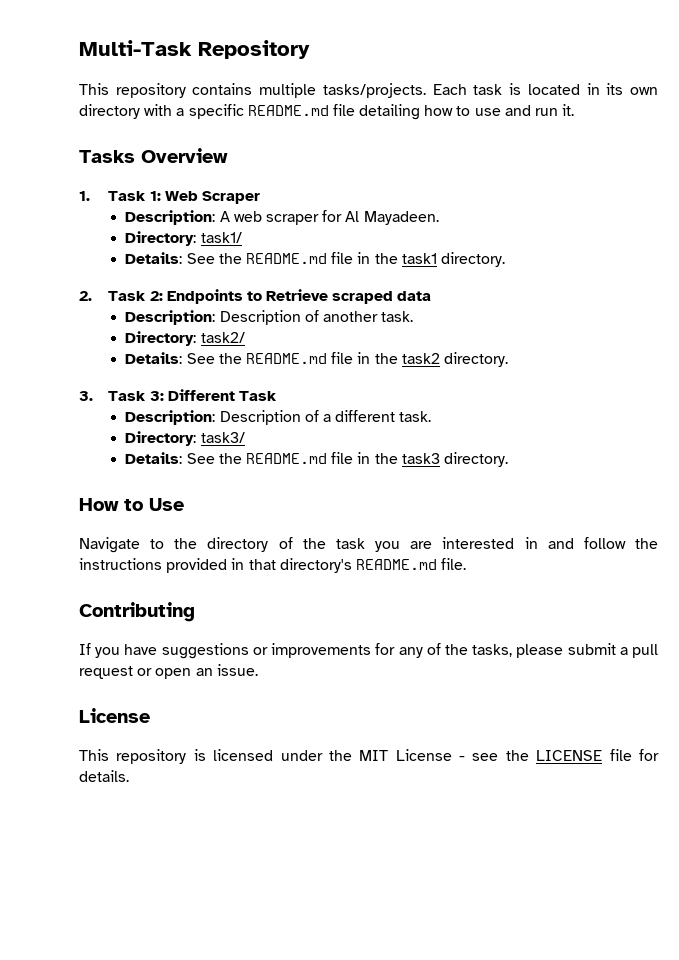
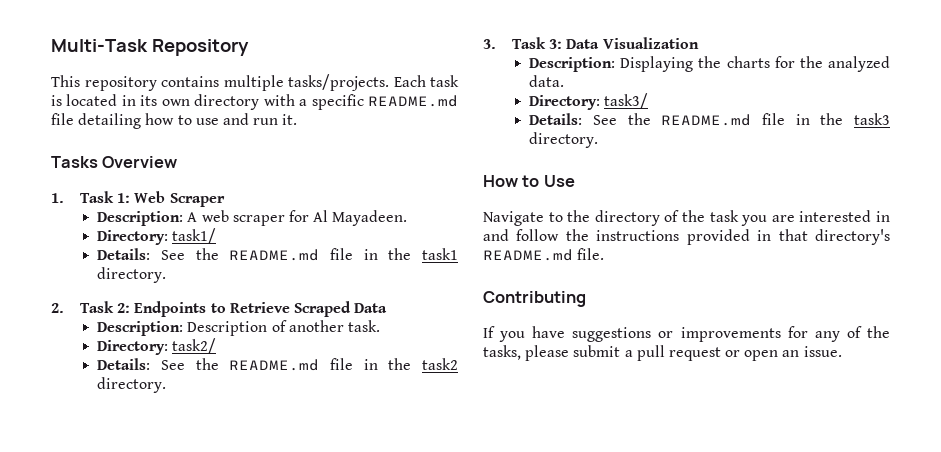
- 2. Task 2: Endpoints to Retrieve scraped data
+ 2. Task 2: Endpoints to Retrieve Scraped Data
- 3. Task 3: Different Task
- Description: Description of a different task.
+ 3. Task 3: Data Visualization
+ Description: Displaying the charts for the analyzed data.
  If you have suggestions or improvements for any of the tasks, please submit a pull request or open an issue.
- License
- This repository is licensed under the MIT License - see the LICENSE file for details.

